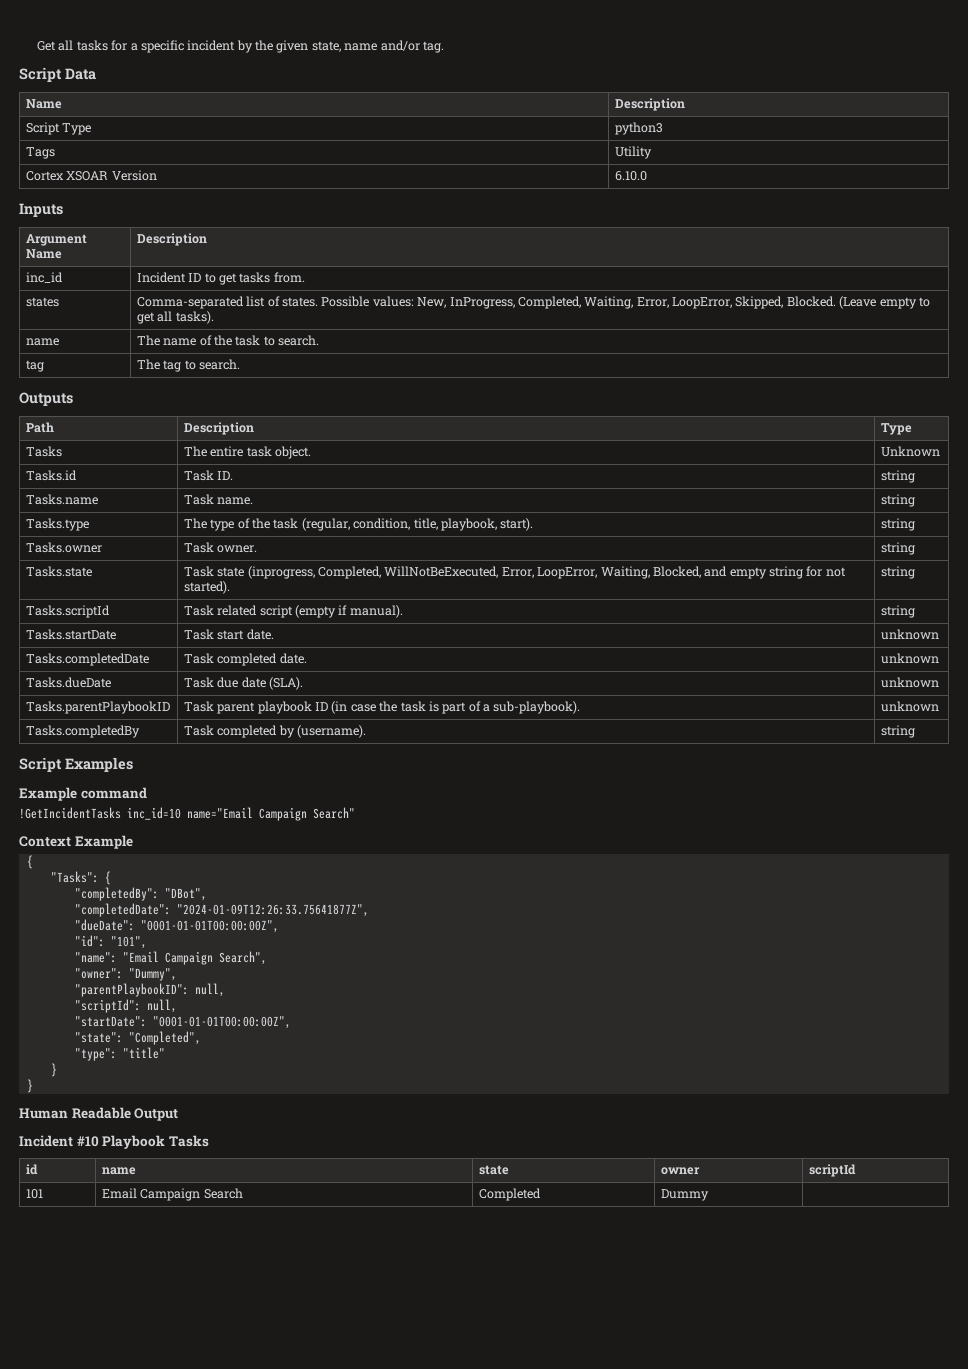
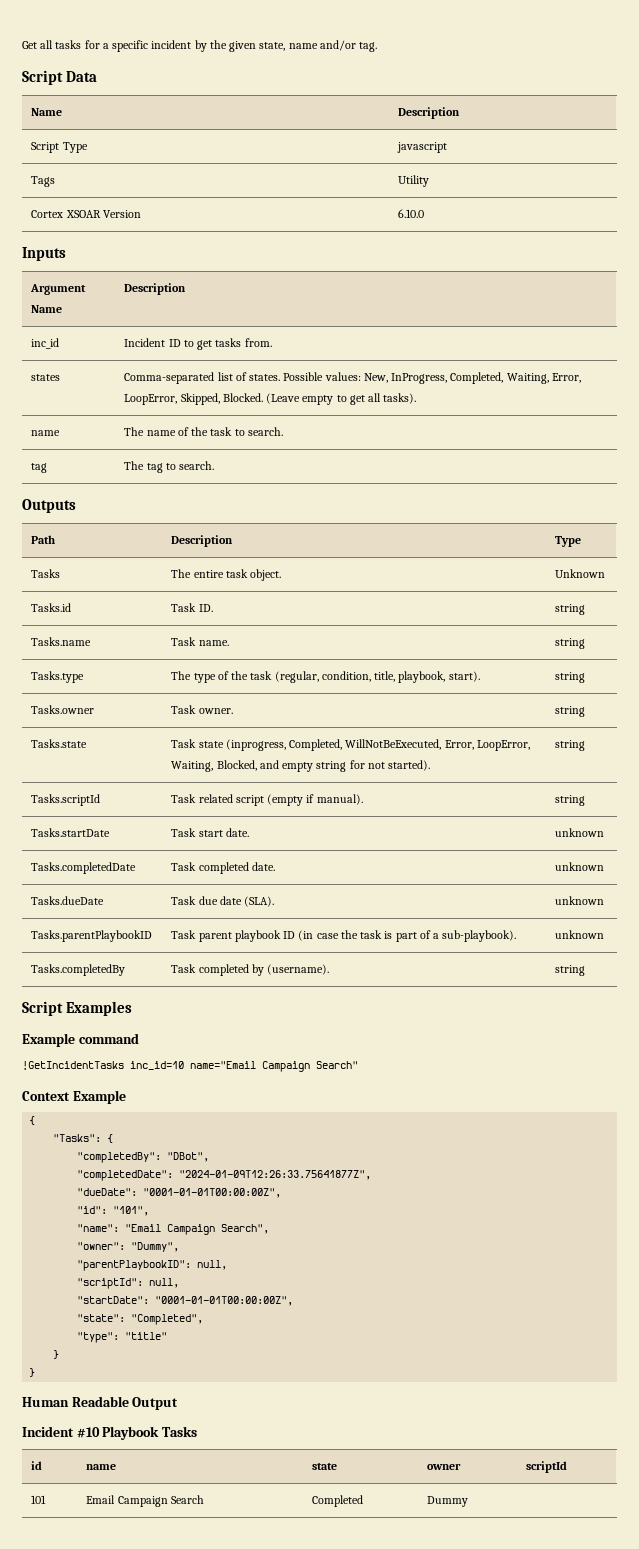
- Script Type | python3
+ Script Type | javascript

